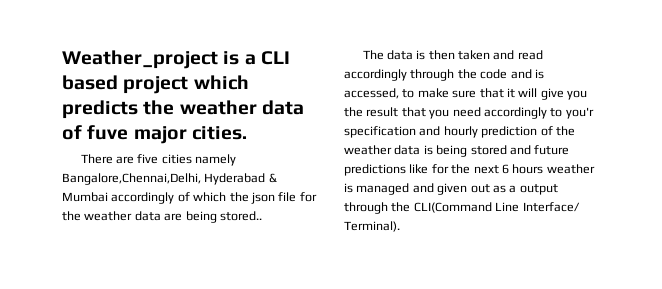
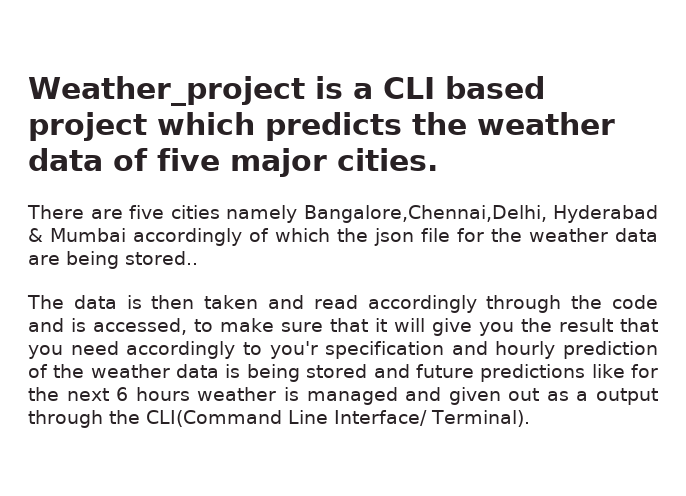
- Weather_project is a CLI based project which predicts the weather data of fuve major cities.
+ Weather_project is a CLI based project which predicts the weather data of five major cities.

